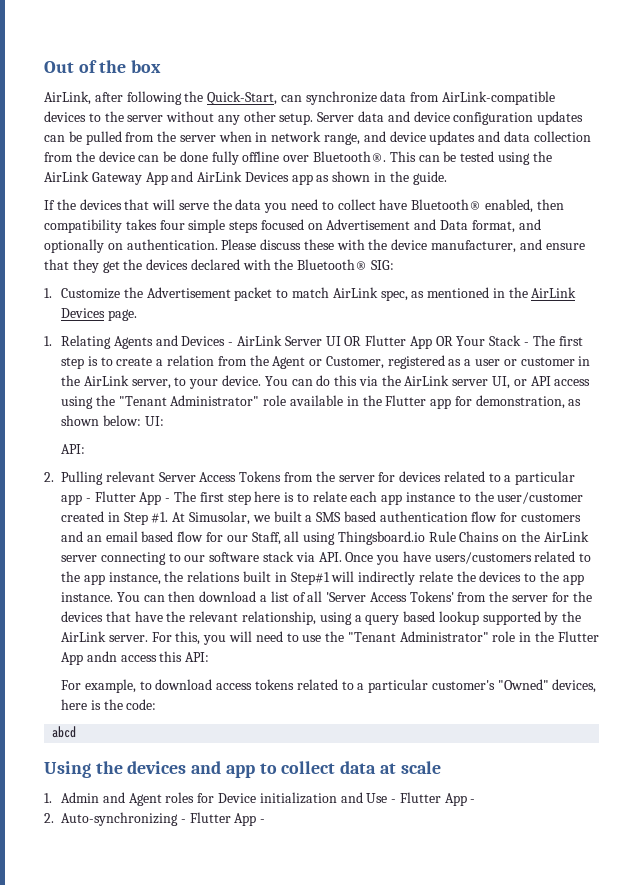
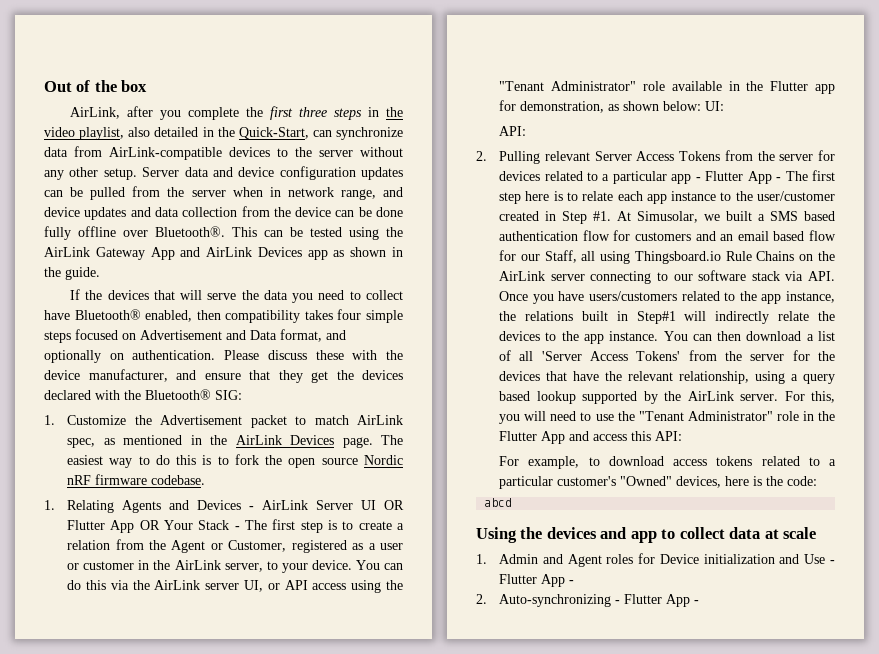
- AirLink, after following the Quick-Start, can synchronize data from AirLink-compatible devices to the server without any other setup.
+ AirLink, after you complete the first three steps in the video playlist, also detailed in the Quick-Start, can synchronize data from AirLink-compatible devices to the server without any other setup.
+ The easiest way to do this is to fork the open source Nordic nRF firmware codebase.
- For this, you will need to use the "Tenant Administrator" role in the Flutter App andn access this API:
+ For this, you will need to use the "Tenant Administrator" role in the Flutter App and access this API:

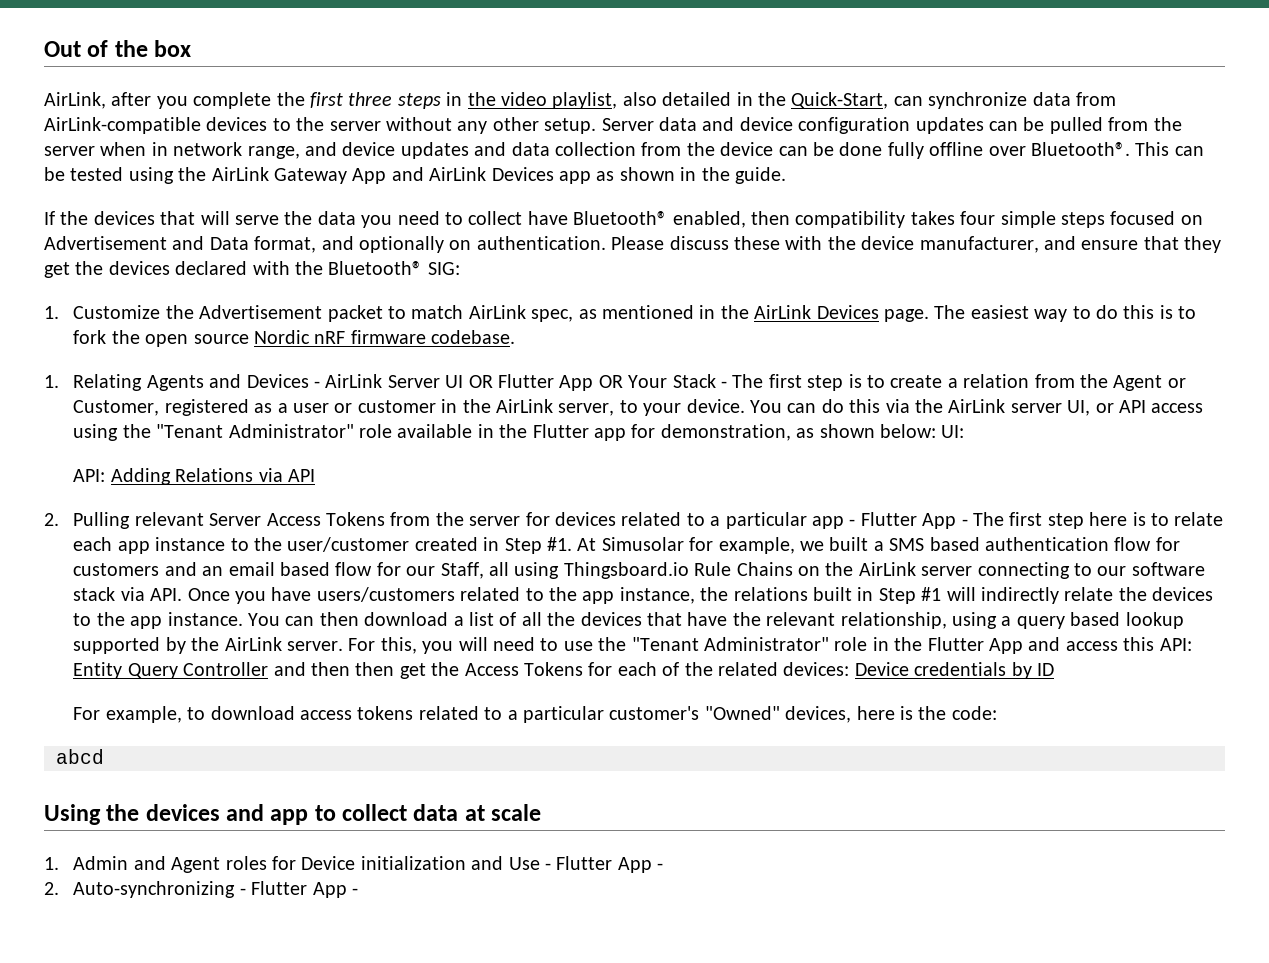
  You can do this via the AirLink server UI, or API access using the "Tenant Administrator" role available in the Flutter app for demonstration, as shown below: UI:
- API:
+ API: Adding Relations via API
- At Simusolar, we built a SMS based authentication flow for customers and an email based flow for our Staff, all using Thingsboard.io Rule Chains on the AirLink server connecting to our software stack via API. Once you have users/customers related to the app instance, the relations built in Step#1 will indirectly relate the devices to the app instance.
+ At Simusolar for example, we built a SMS based authentication flow for customers and an email based flow for our Staff, all using Thingsboard.io Rule Chains on the AirLink server connecting to our software stack via API. Once you have users/customers related to the app instance, the relations built in Step #1 will indirectly relate the devices to the app instance.
- You can then download a list of all 'Server Access Tokens' from the server for the devices that have the relevant relationship, using a query based lookup supported by the AirLink server.
+ You can then download a list of all the devices that have the relevant relationship, using a query based lookup supported by the AirLink server.
- For this, you will need to use the "Tenant Administrator" role in the Flutter App and access this API:
+ For this, you will need to use the "Tenant Administrator" role in the Flutter App and access this API: Entity Query Controller and then then get the Access Tokens for each of the related devices: Device credentials by ID

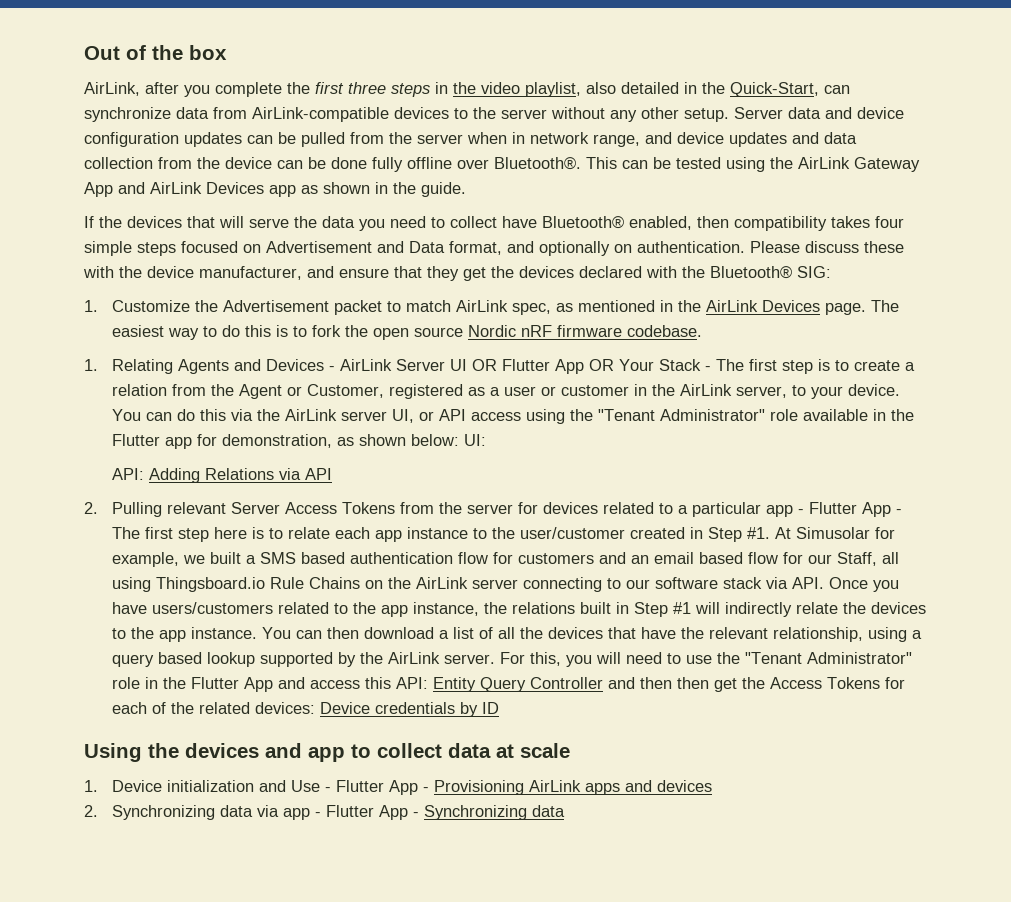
- For example, to download access tokens related to a particular customer's "Owned" devices, here is the code:
- abcd
- 1. Admin and Agent roles for Device initialization and Use - Flutter App -
- 2. Auto-synchronizing - Flutter App -
+ 1. Device initialization and Use - Flutter App - Provisioning AirLink apps and devices
+ 2. Synchronizing data via app - Flutter App - Synchronizing data

